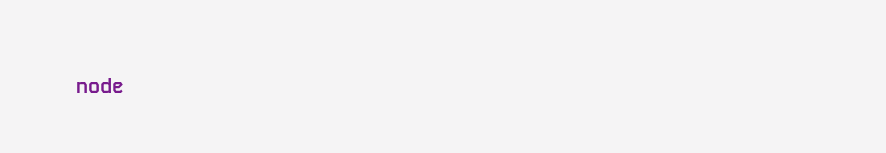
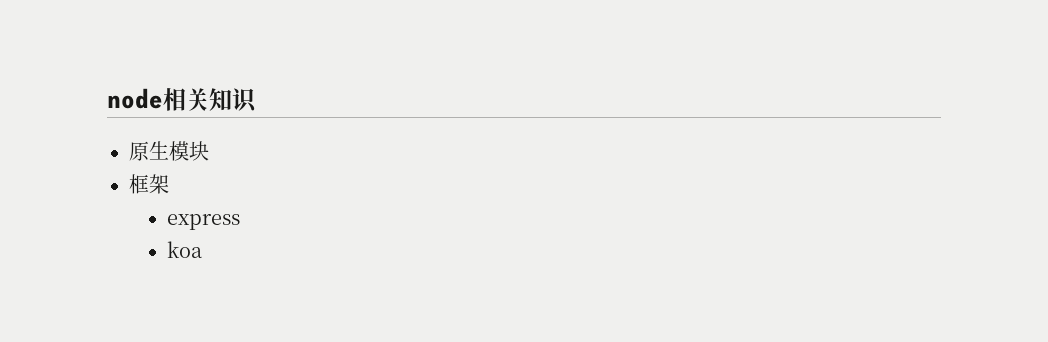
- node
+ node相关知识
+ 原生模块
+ 框架
+ express
+ koa

